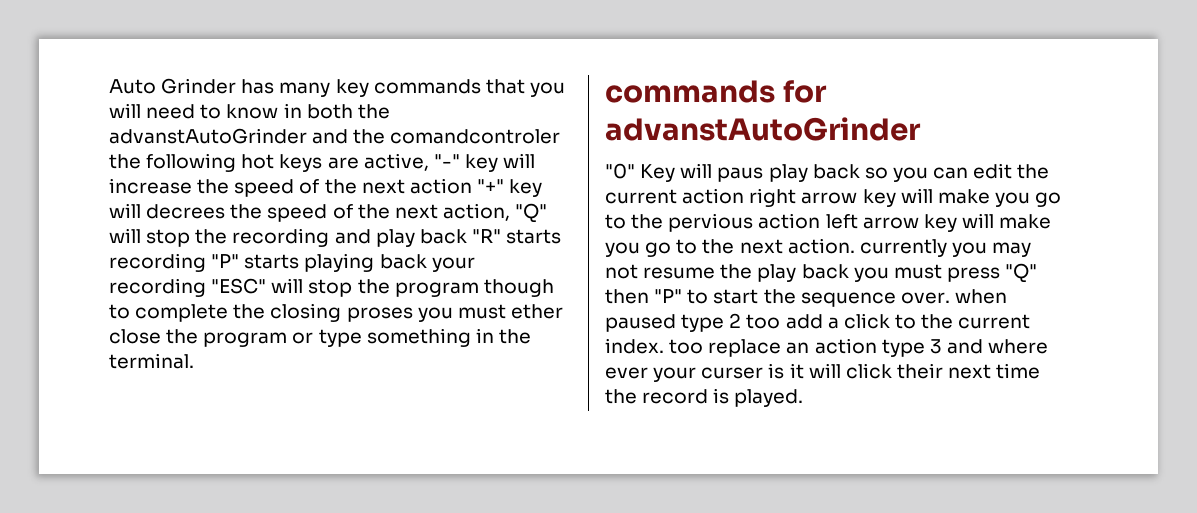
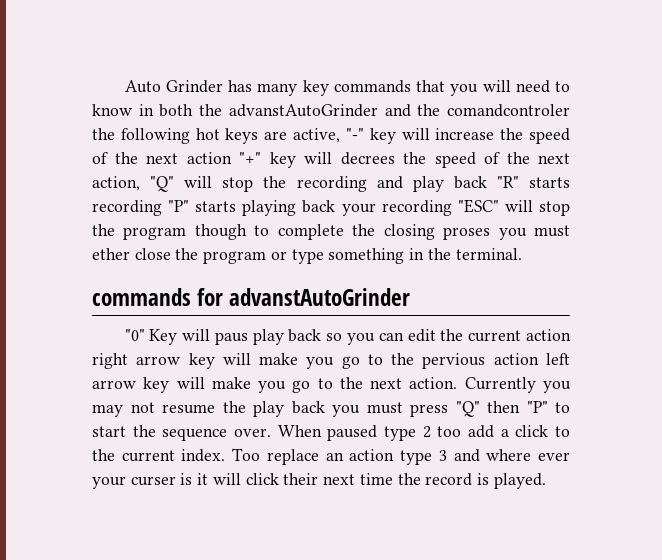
- "0" Key will paus play back so you can edit the current action right arrow key will make you go to the pervious action left arrow key will make you go to the next action. currently you may not resume the play back you must press "Q" then "P" to start the sequence over. when paused type 2 too add a click to the current index. too replace an action type 3 and where ever your curser is it will click their next time the record is played.
+ "0" Key will paus play back so you can edit the current action right arrow key will make you go to the pervious action left arrow key will make you go to the next action. Currently you may not resume the play back you must press "Q" then "P" to start the sequence over. When paused type 2 too add a click to the current index. Too replace an action type 3 and where ever your curser is it will click their next time the record is played.

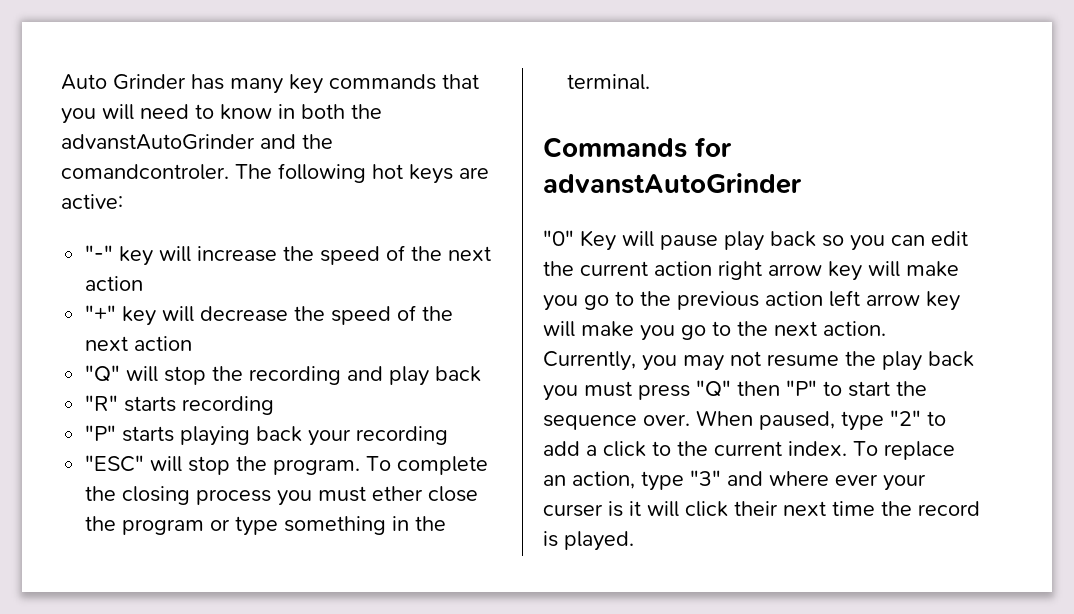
- Auto Grinder has many key commands that you will need to know in both the advanstAutoGrinder and the comandcontroler the following hot keys are active, "-" key will increase the speed of the next action "+" key will decrees the speed of the next action, "Q" will stop the recording and play back "R" starts recording "P" starts playing back your recording "ESC" will stop the program though to complete the closing proses you must ether close the program or type something in the terminal.
+ Auto Grinder has many key commands that you will need to know in both the advanstAutoGrinder and the comandcontroler. The following hot keys are active:
+ "-" key will increase the speed of the next action
+ "+" key will decrease the speed of the next action
+ "Q" will stop the recording and play back
+ "R" starts recording
+ "P" starts playing back your recording
+ "ESC" will stop the program. To complete the closing process you must ether close the program or type something in the terminal.
- commands for advanstAutoGrinder
+ Commands for advanstAutoGrinder
- "0" Key will paus play back so you can edit the current action right arrow key will make you go to the pervious action left arrow key will make you go to the next action.
+ "0" Key will pause play back so you can edit the current action right arrow key will make you go to the previous action left arrow key will make you go to the next action.
- Currently you may not resume the play back you must press "Q" then "P" to start the sequence over.
+ Currently, you may not resume the play back you must press "Q" then "P" to start the sequence over.
- When paused type 2 too add a click to the current index.
+ When paused, type "2" to add a click to the current index.
- Too replace an action type 3 and where ever your curser is it will click their next time the record is played.
+ To replace an action, type "3" and where ever your curser is it will click their next time the record is played.

